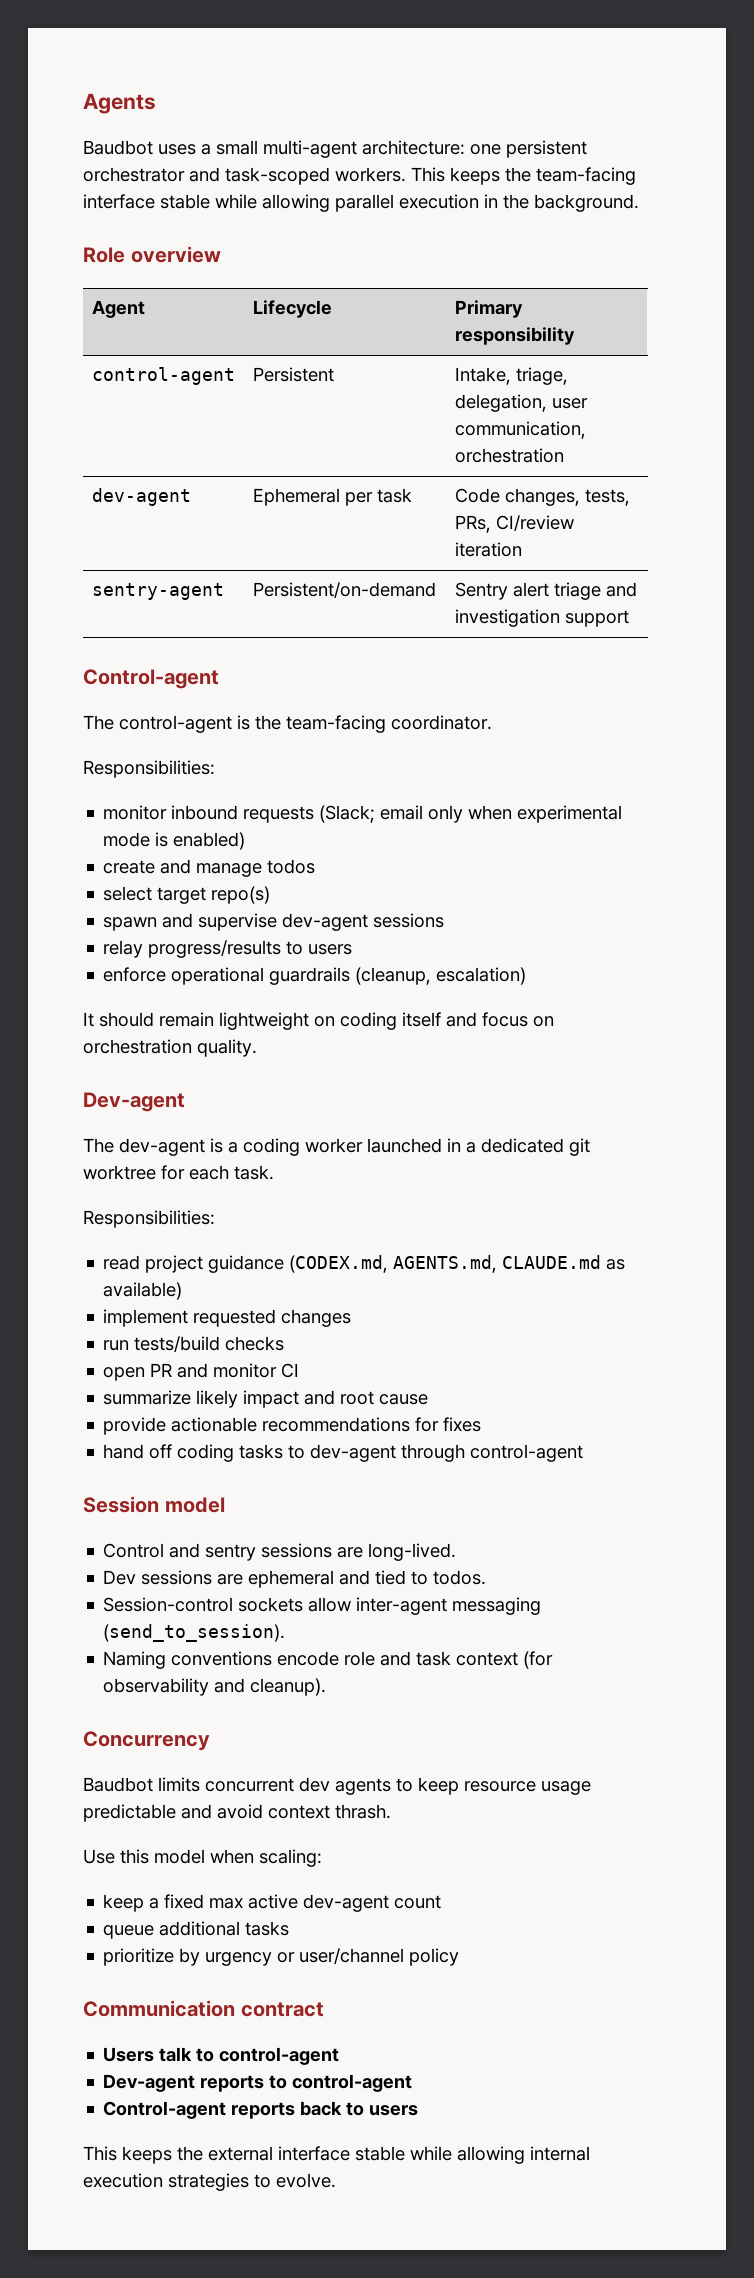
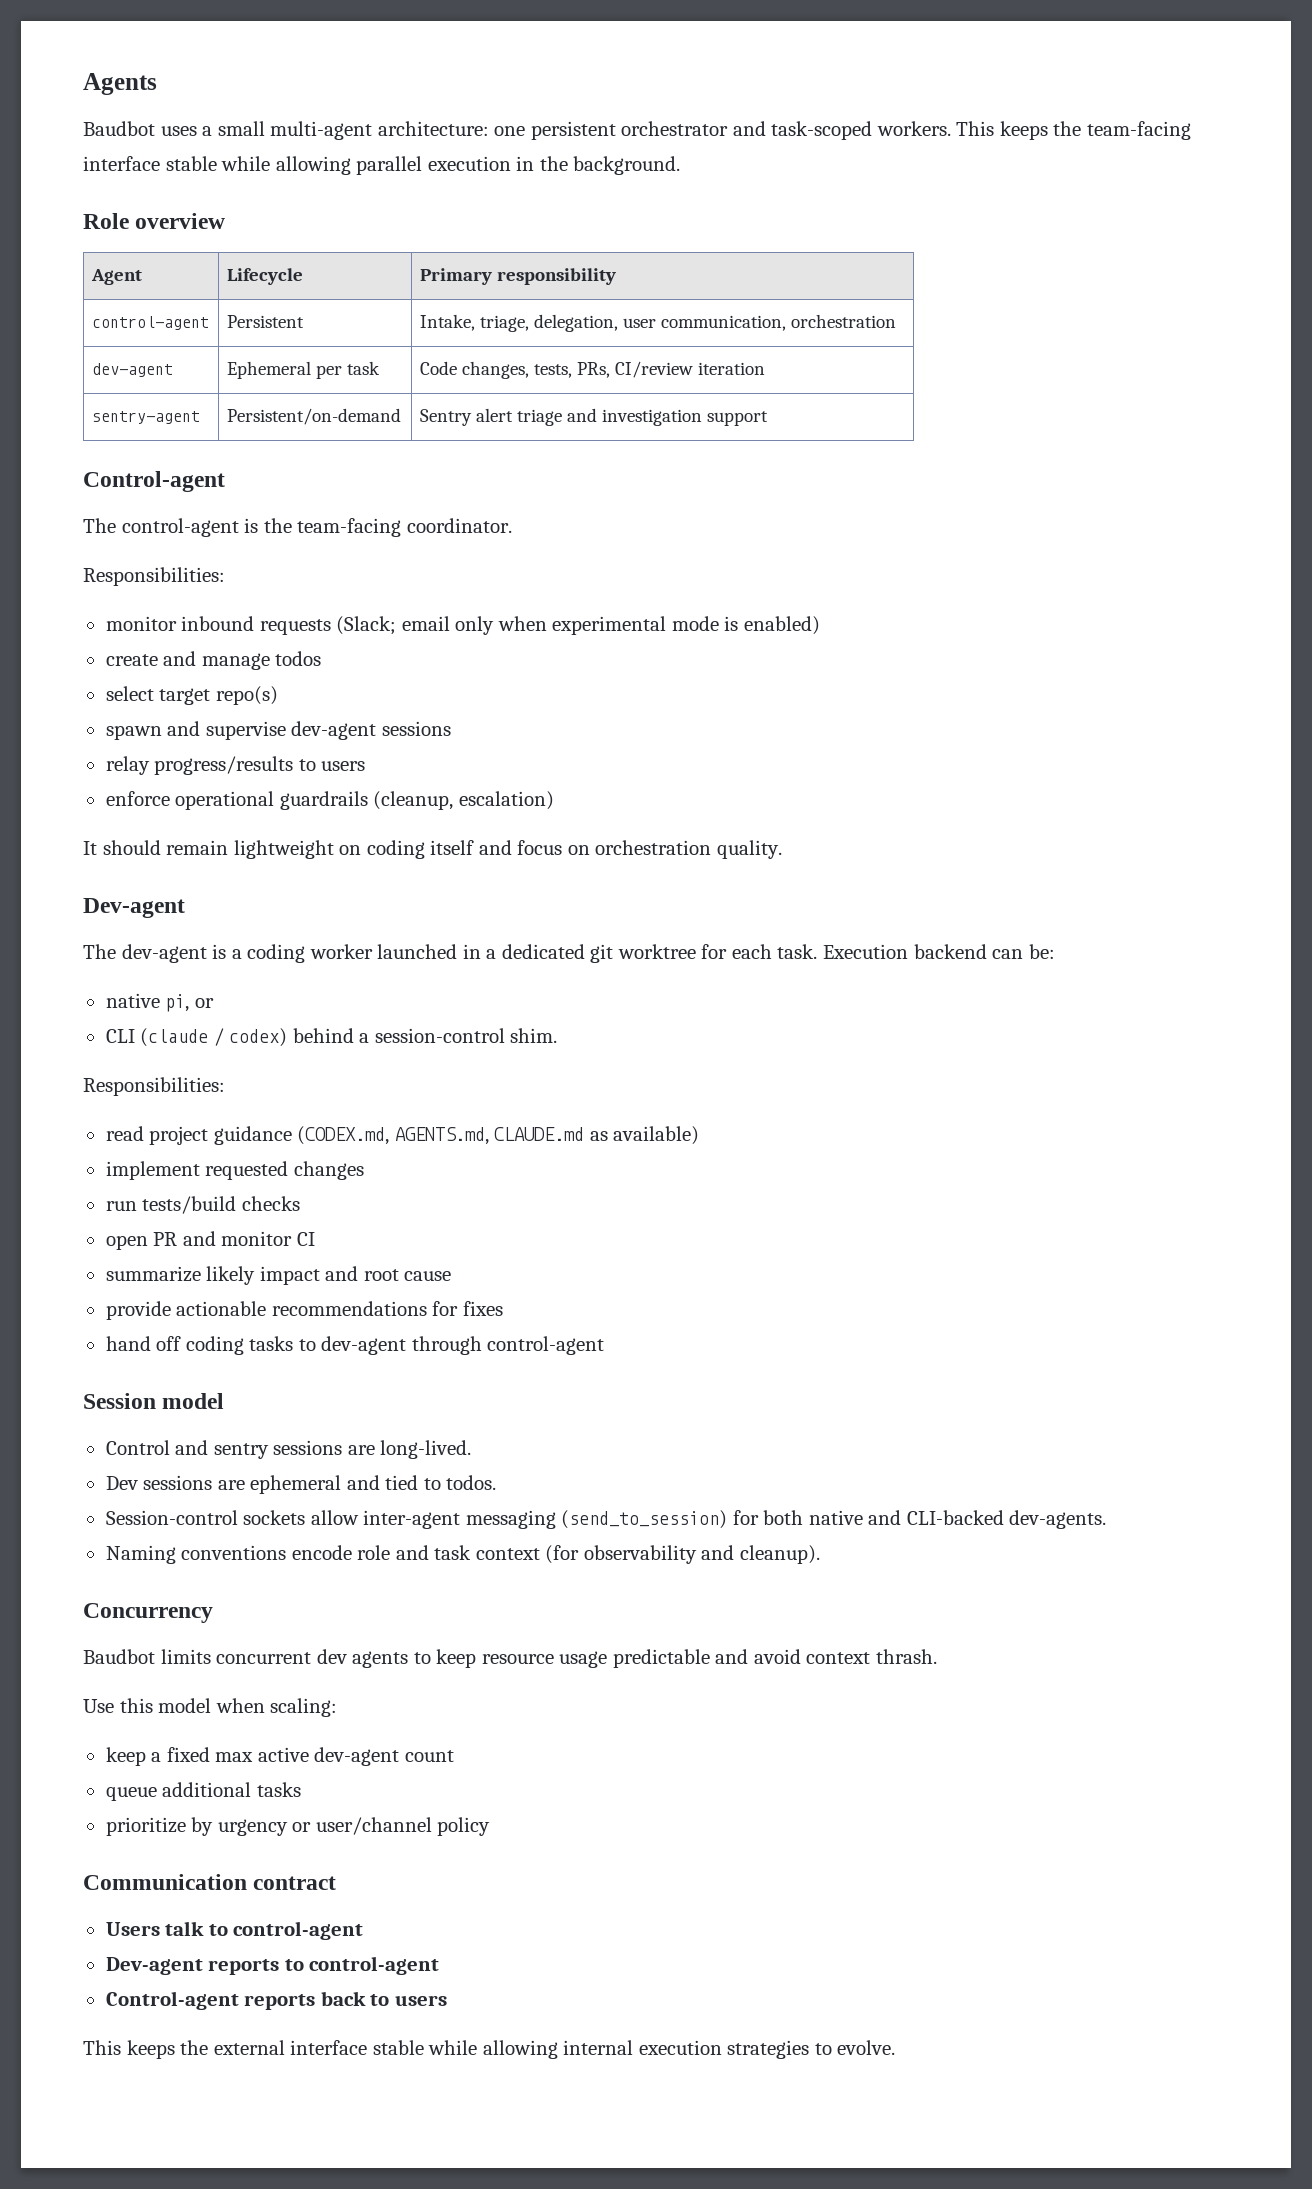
+ Execution backend can be:
+ native pi, or
+ CLI (claude / codex) behind a session-control shim.
- Session-control sockets allow inter-agent messaging (send_to_session).
+ Session-control sockets allow inter-agent messaging (send_to_session) for both native and CLI-backed dev-agents.

